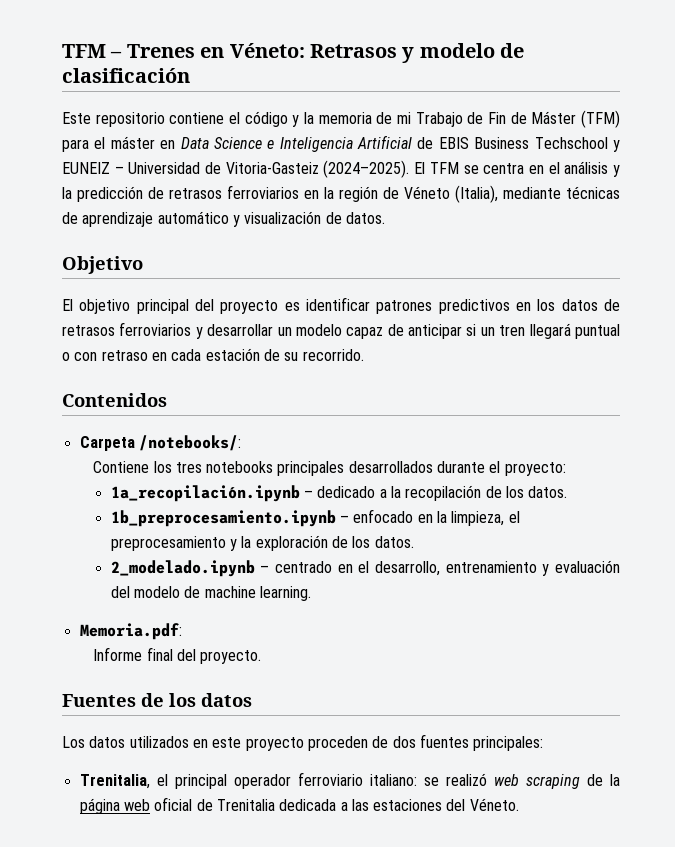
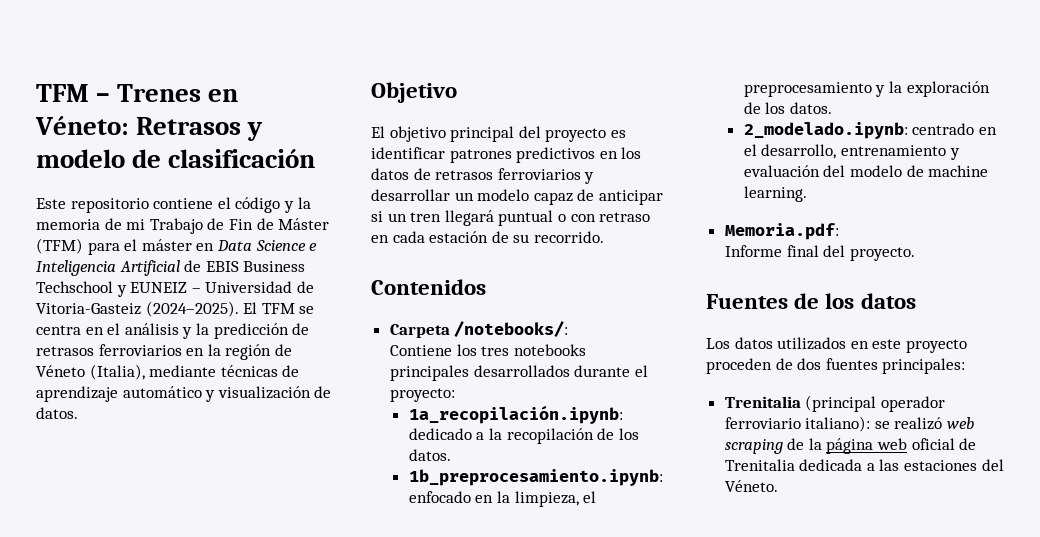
- 1a_recopilación.ipynb – dedicado a la recopilación de los datos.
+ 1a_recopilación.ipynb: dedicado a la recopilación de los datos.
- 1b_preprocesamiento.ipynb – enfocado en la limpieza, el preprocesamiento y la exploración de los datos.
+ 1b_preprocesamiento.ipynb: enfocado en la limpieza, el preprocesamiento y la exploración de los datos.
- 2_modelado.ipynb – centrado en el desarrollo, entrenamiento y evaluación del modelo de machine learning.
+ 2_modelado.ipynb: centrado en el desarrollo, entrenamiento y evaluación del modelo de machine learning.
- Trenitalia, el principal operador ferroviario italiano: se realizó web scraping de la página web oficial de Trenitalia dedicada a las estaciones del Véneto.
+ Trenitalia (principal operador ferroviario italiano): se realizó web scraping de la página web oficial de Trenitalia dedicada a las estaciones del Véneto.

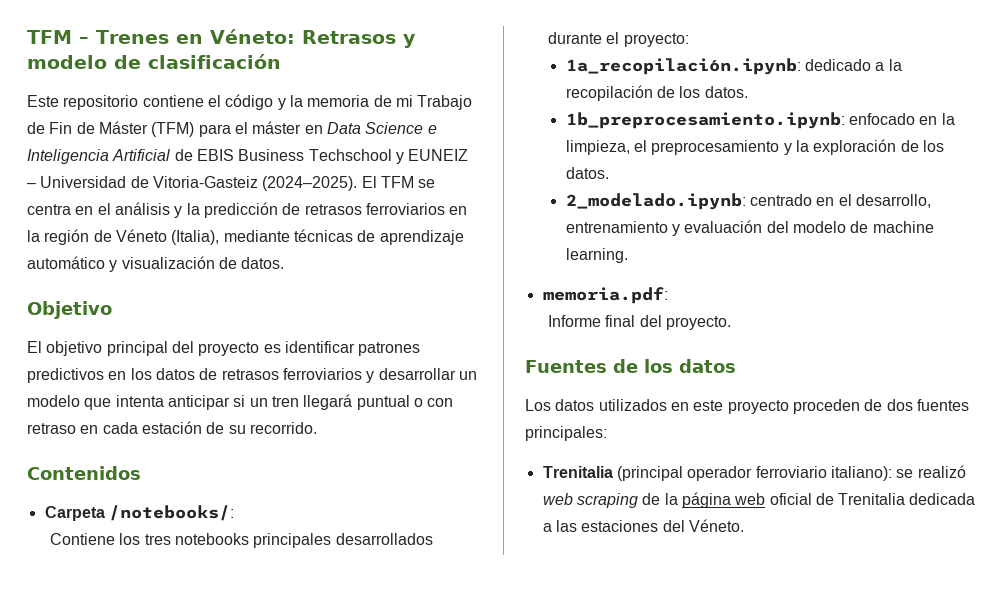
- El objetivo principal del proyecto es identificar patrones predictivos en los datos de retrasos ferroviarios y desarrollar un modelo capaz de anticipar si un tren llegará puntual o con retraso en cada estación de su recorrido.
+ El objetivo principal del proyecto es identificar patrones predictivos en los datos de retrasos ferroviarios y desarrollar un modelo que intenta anticipar si un tren llegará puntual o con retraso en cada estación de su recorrido.
- Memoria.pdf:
+ memoria.pdf:

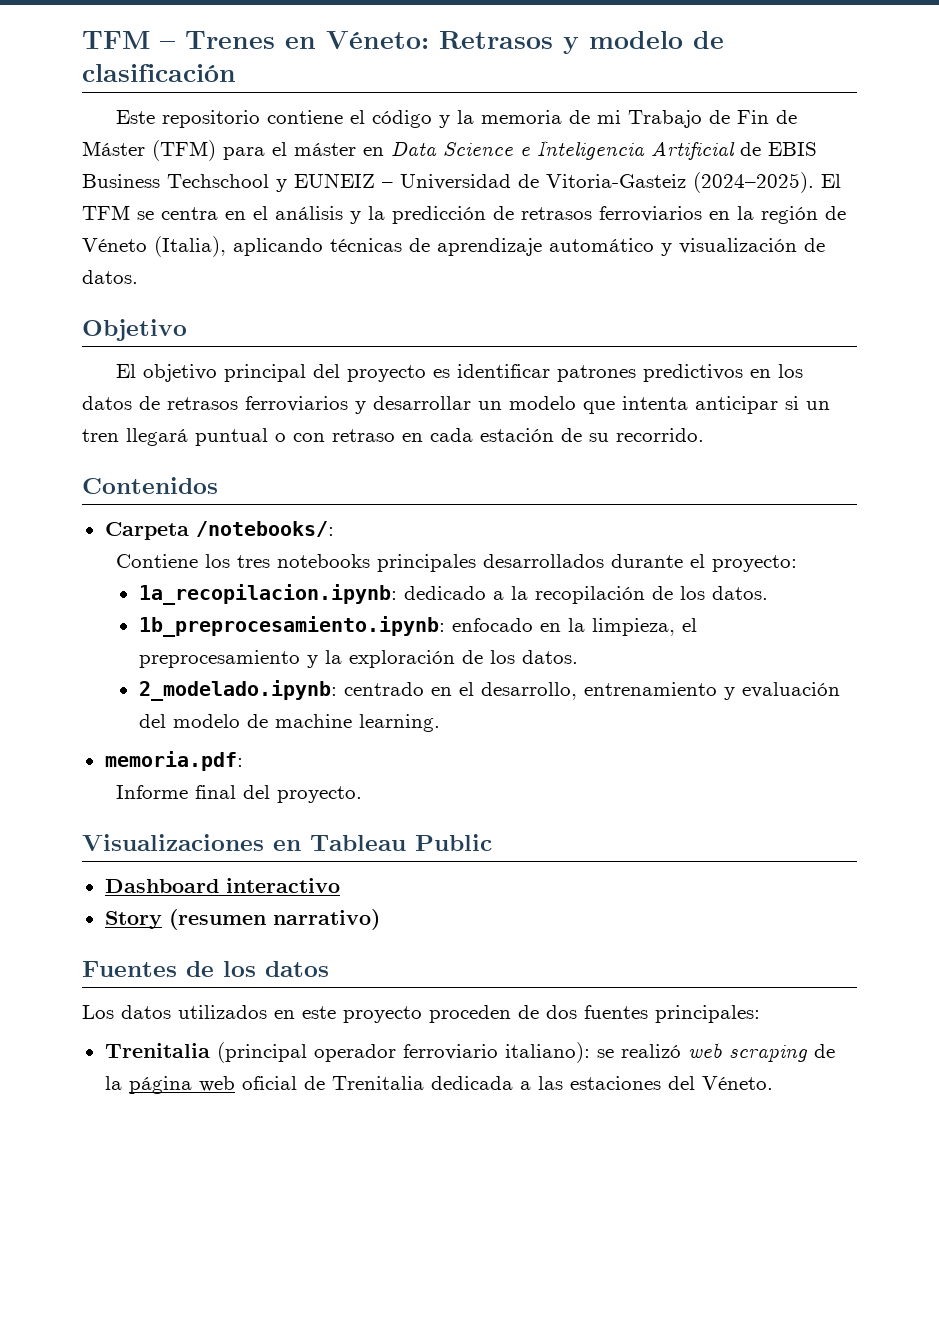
- El TFM se centra en el análisis y la predicción de retrasos ferroviarios en la región de Véneto (Italia), mediante técnicas de aprendizaje automático y visualización de datos.
+ El TFM se centra en el análisis y la predicción de retrasos ferroviarios en la región de Véneto (Italia), aplicando técnicas de aprendizaje automático y visualización de datos.
- 1a_recopilación.ipynb: dedicado a la recopilación de los datos.
+ 1a_recopilacion.ipynb: dedicado a la recopilación de los datos.
+ Visualizaciones en Tableau Public
+ Dashboard interactivo
+ Story (resumen narrativo)

